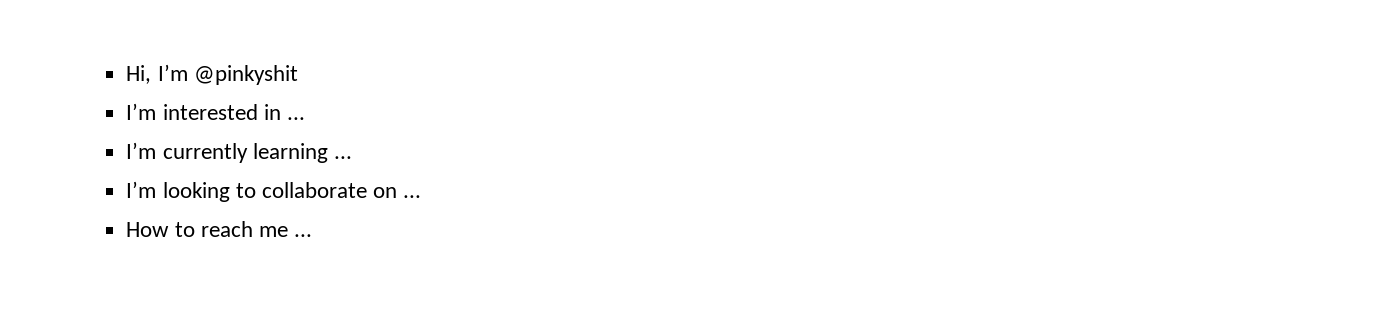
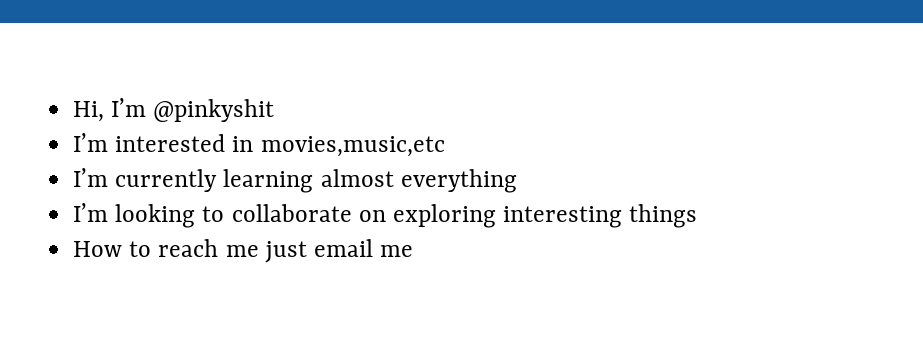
- I’m interested in ...
+ I’m interested in movies,music,etc
- I’m currently learning ...
+ I’m currently learning almost everything
- I’m looking to collaborate on ...
+ I’m looking to collaborate on exploring interesting things
- How to reach me ...
+ How to reach me just email me

